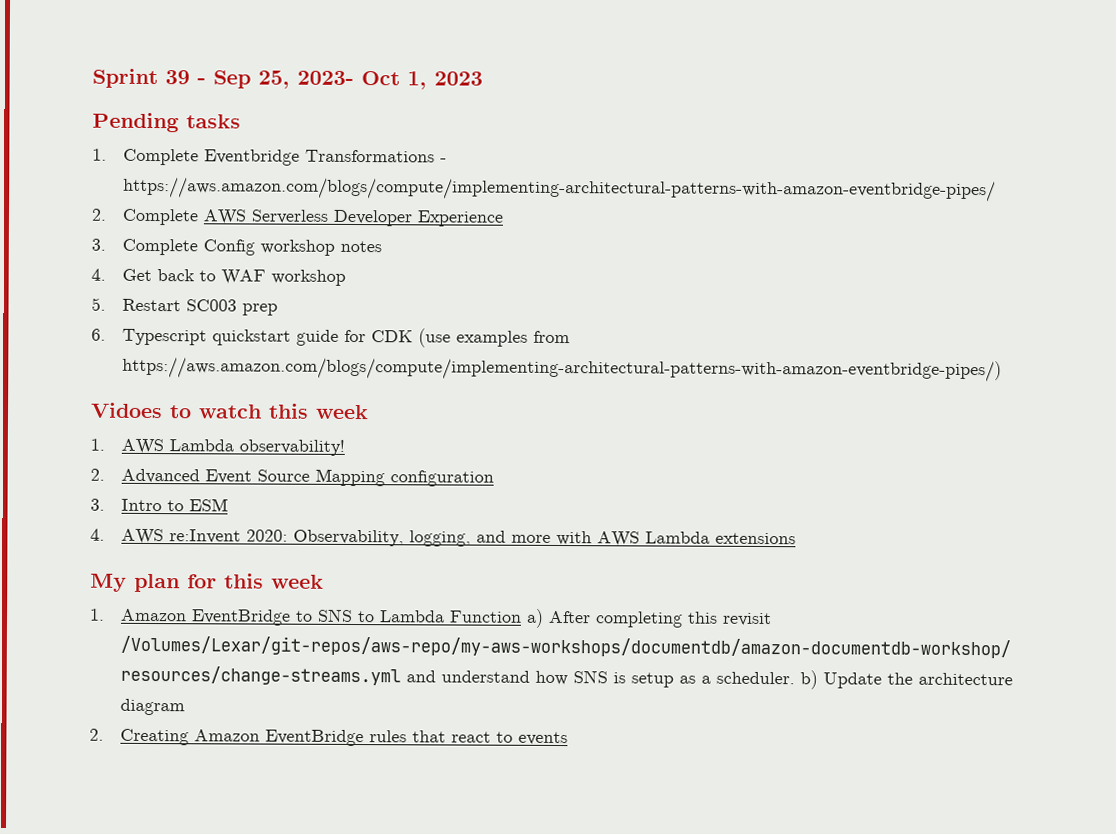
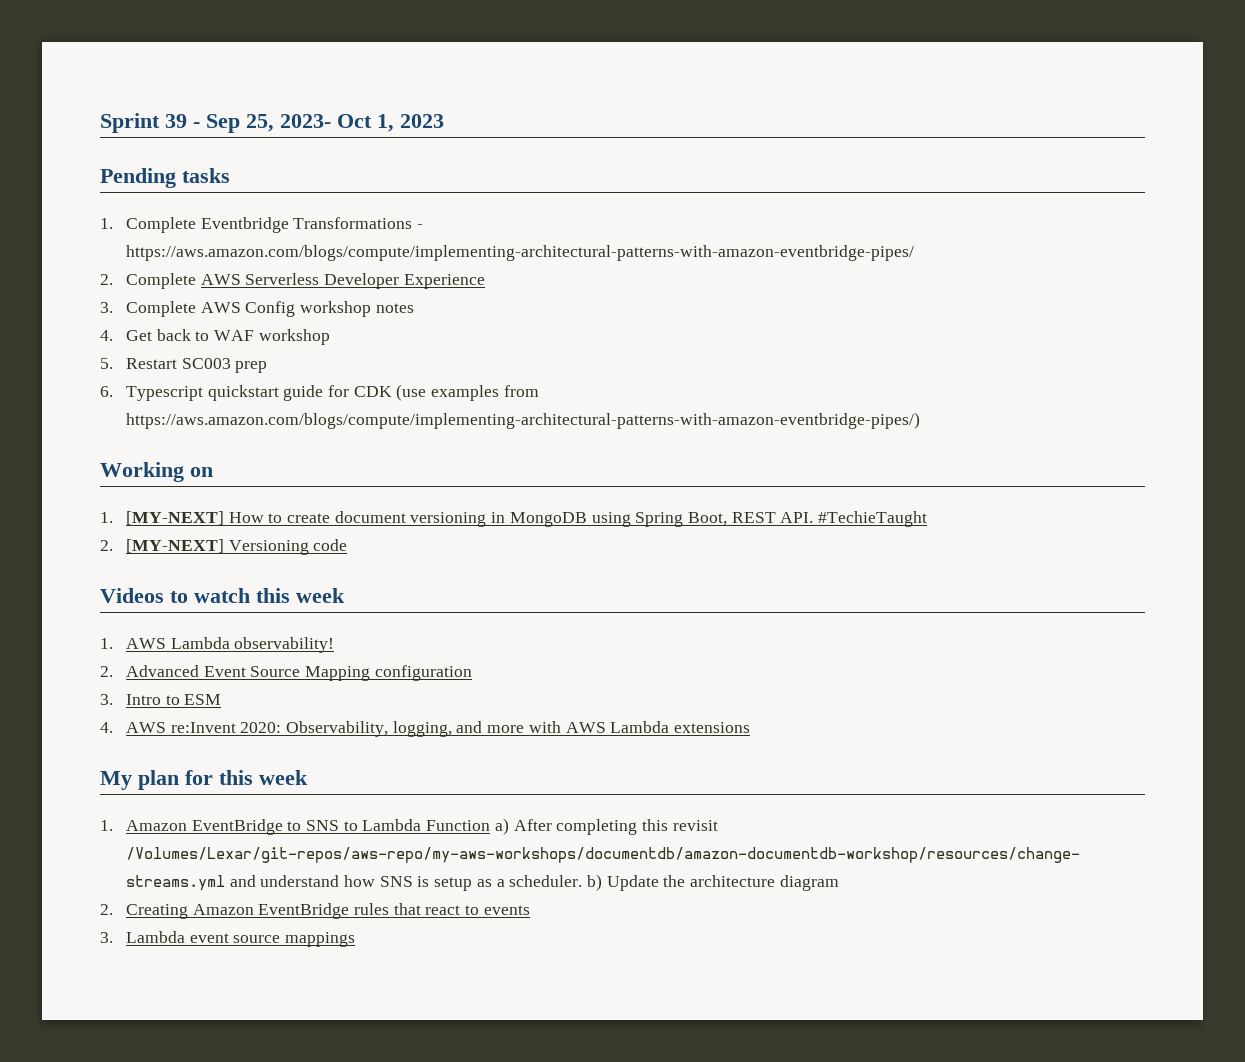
- 3. Complete Config workshop notes
+ 3. Complete AWS Config workshop notes
- Vidoes to watch this week
+ Working on
+ 1. [MY-NEXT] How to create document versioning in MongoDB using Spring Boot, REST API. #TechieTaught
+ 2. [MY-NEXT] Versioning code
+ Videos to watch this week
+ 3. Lambda event source mappings

